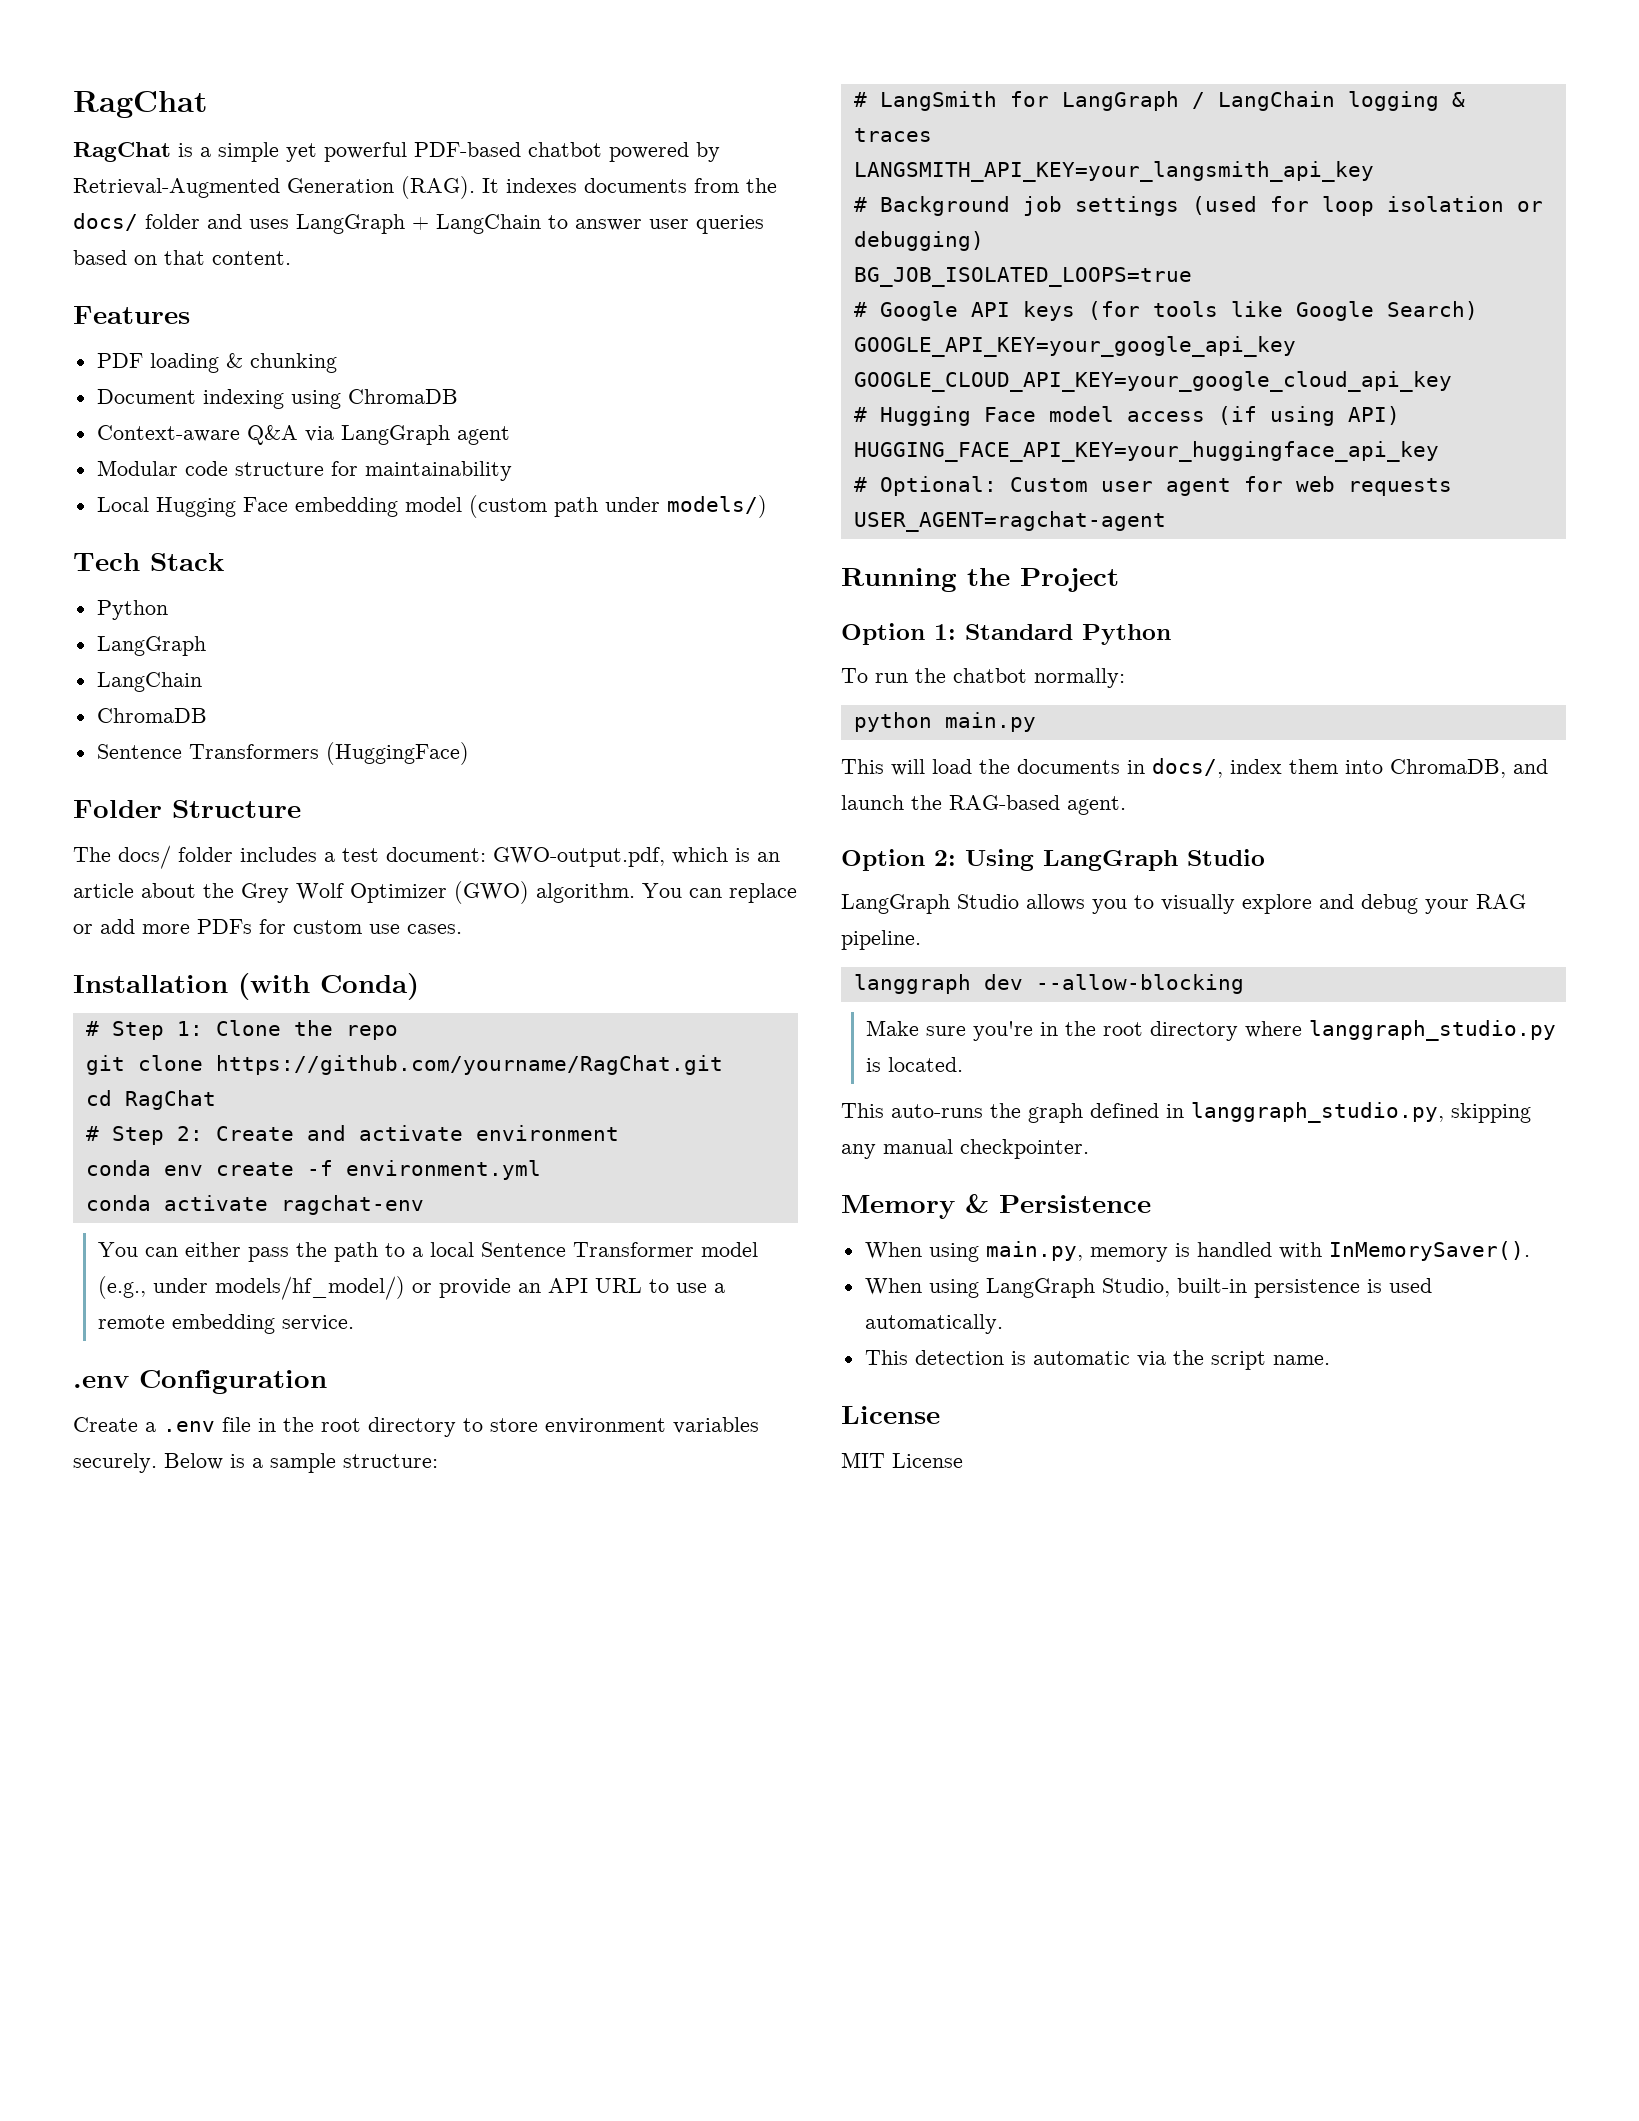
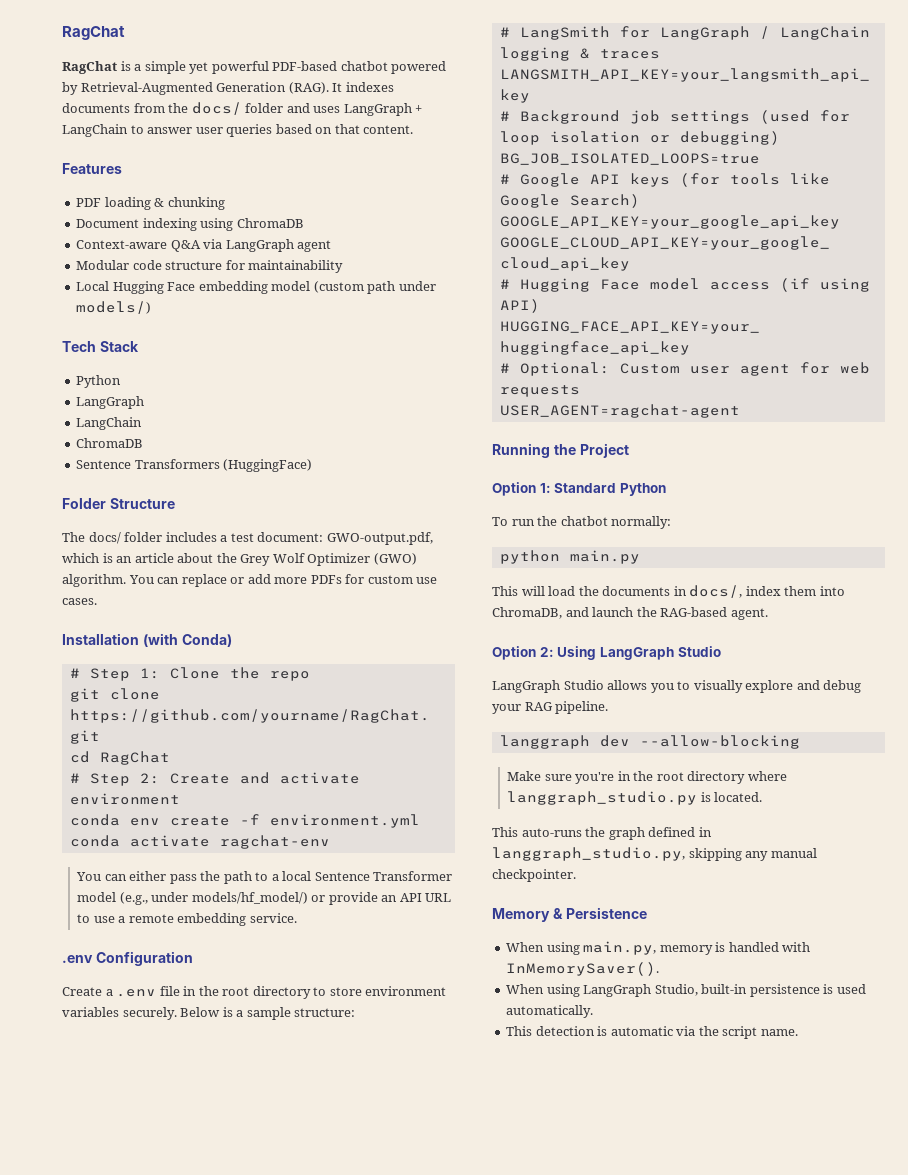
  This detection is automatic via the script name.
- License
- MIT License

